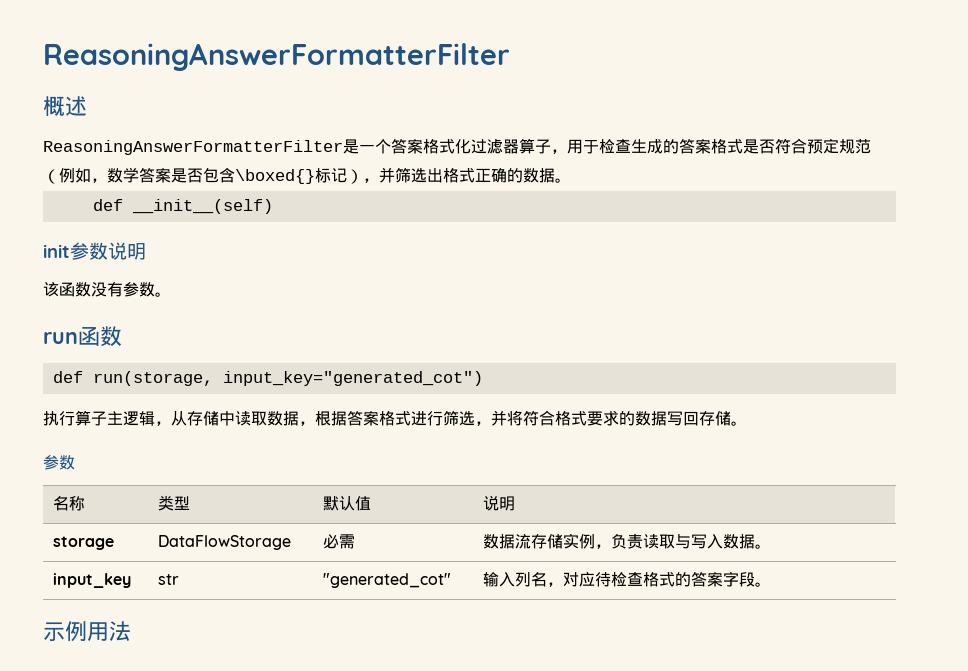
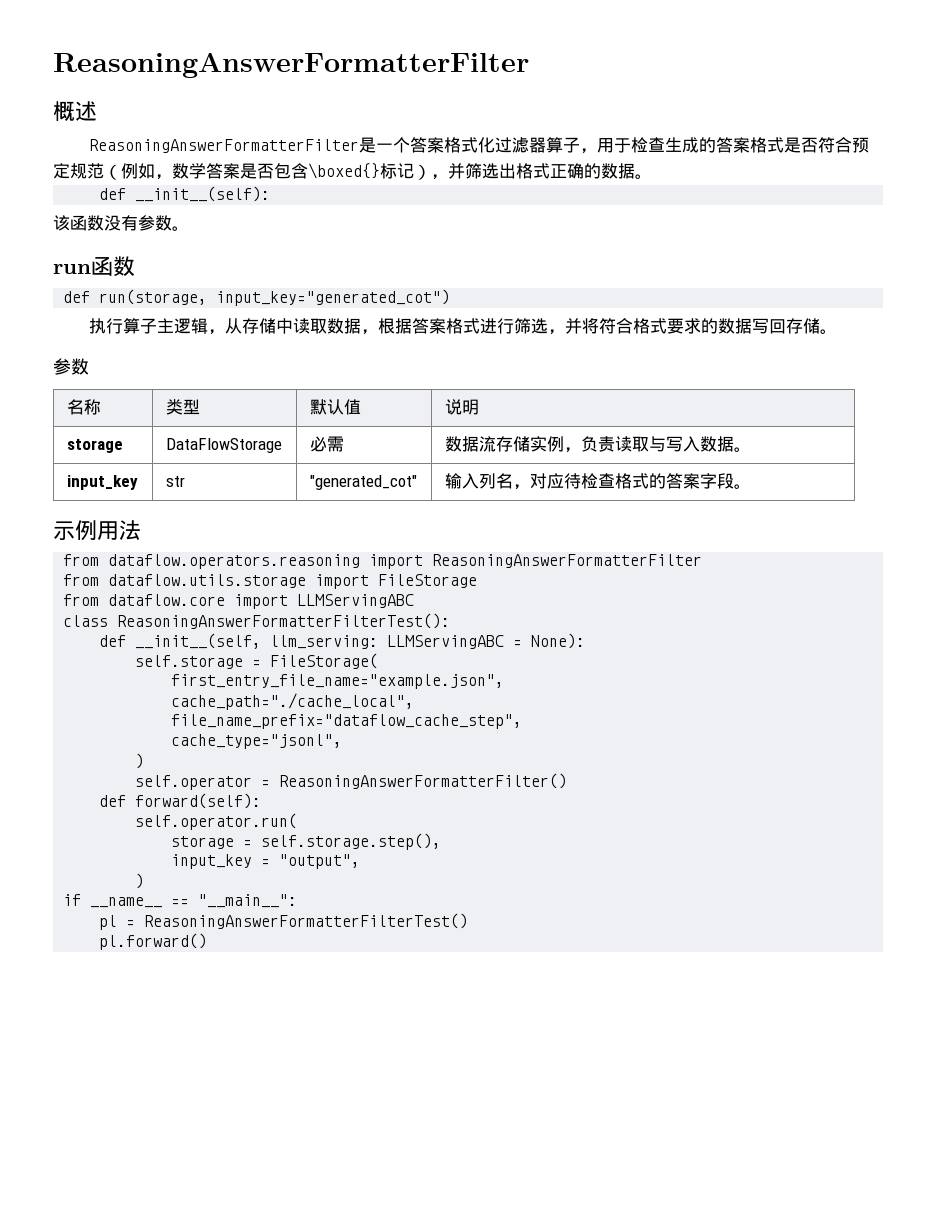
- def __init__(self)
- init参数说明
+ def __init__(self):
+ from dataflow.operators.reasoning import ReasoningAnswerFormatterFilter
+ from dataflow.utils.storage import FileStorage
+ from dataflow.core import LLMServingABC
+ class ReasoningAnswerFormatterFilterTest():
+ def __init__(self, llm_serving: LLMServingABC = None):
+ self.storage = FileStorage(
+ first_entry_file_name="example.json",
+ cache_path="./cache_local",
+ file_name_prefix="dataflow_cache_step",
+ cache_type="jsonl",
+ )
+ self.operator = ReasoningAnswerFormatterFilter()
+ def forward(self):
+ self.operator.run(
+ storage = self.storage.step(),
+ input_key = "output",
+ )
+ if __name__ == "__main__":
+ pl = ReasoningAnswerFormatterFilterTest()
+ pl.forward()

